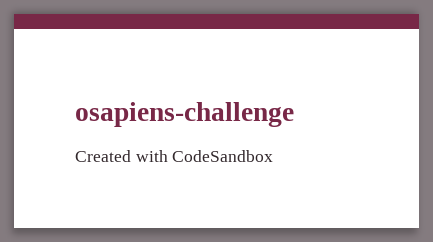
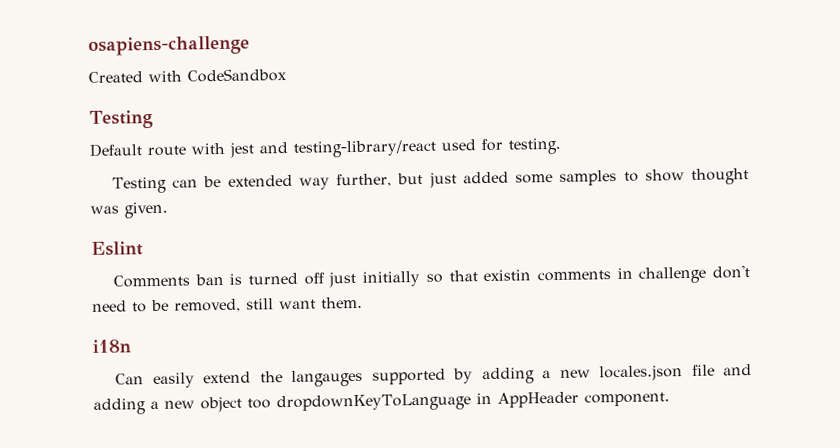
  Created with CodeSandbox
+ Testing
+ Default route with jest and testing-library/react used for testing.
+ Testing can be extended way further, but just added some samples to show thought was given.
+ Eslint
+ Comments ban is turned off just initially so that existin comments in challenge don't need to be removed, still want them.
+ i18n
+ Can easily extend the langauges supported by adding a new locales.json file and adding a new object too dropdownKeyToLanguage in AppHeader component.

